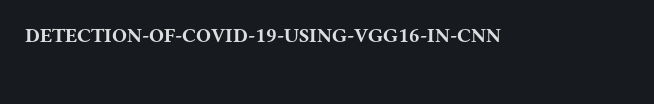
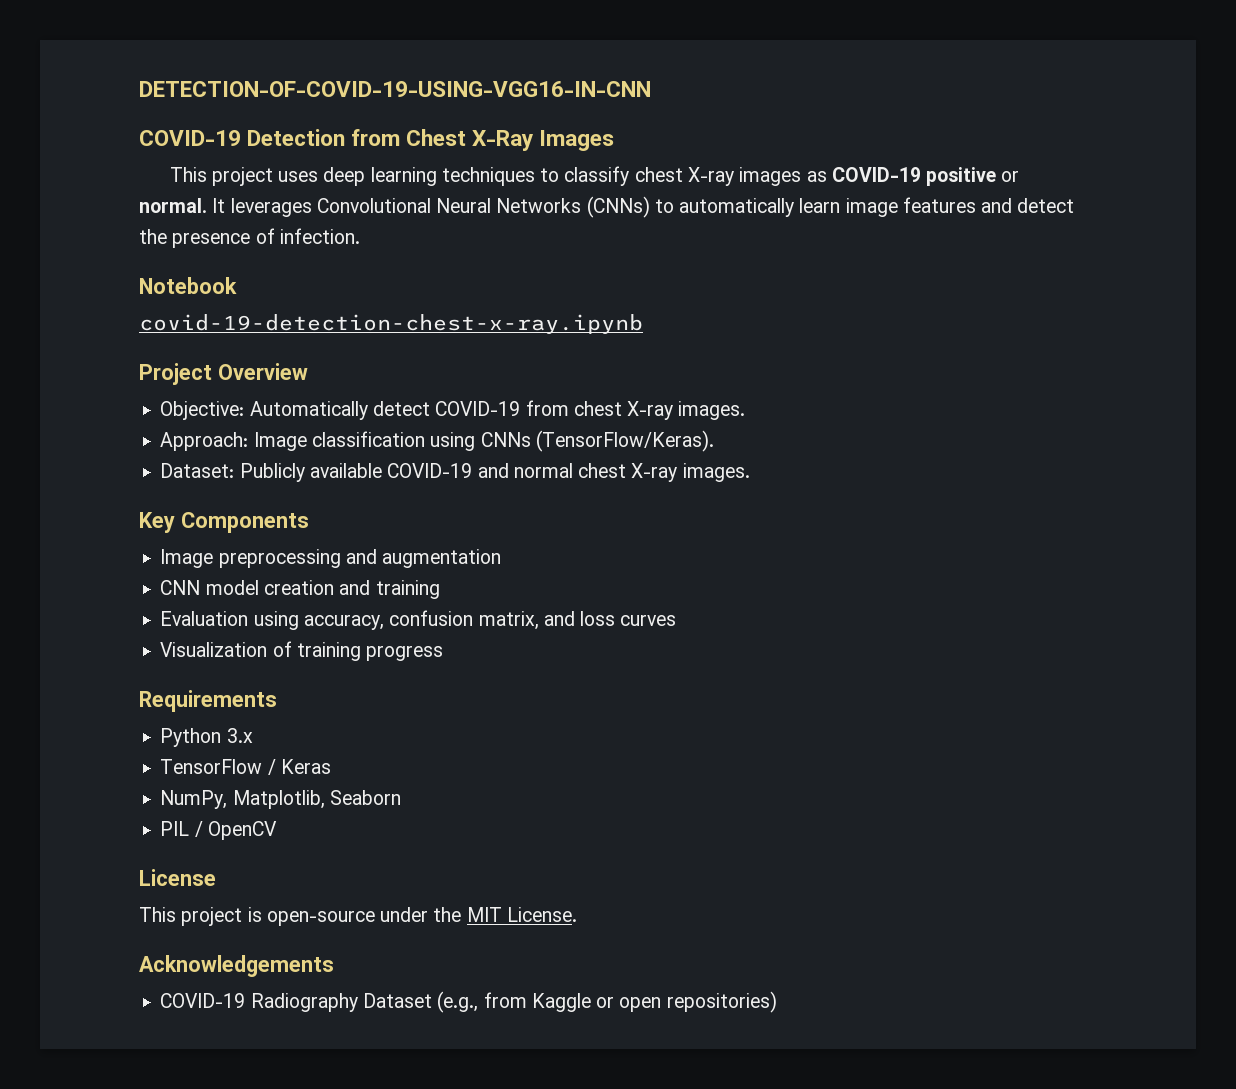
+ COVID-19 Detection from Chest X-Ray Images
+ This project uses deep learning techniques to classify chest X-ray images as COVID-19 positive or normal. It leverages Convolutional Neural Networks (CNNs) to automatically learn image features and detect the presence of infection.
+ Notebook
+ covid-19-detection-chest-x-ray.ipynb
+ Project Overview
+ Objective: Automatically detect COVID-19 from chest X-ray images.
+ Approach: Image classification using CNNs (TensorFlow/Keras).
+ Dataset: Publicly available COVID-19 and normal chest X-ray images.
+ Key Components
+ Image preprocessing and augmentation
+ CNN model creation and training
+ Evaluation using accuracy, confusion matrix, and loss curves
+ Visualization of training progress
+ Requirements
+ Python 3.x
+ TensorFlow / Keras
+ NumPy, Matplotlib, Seaborn
+ PIL / OpenCV
+ License
+ This project is open-source under the MIT License.
+ Acknowledgements
+ COVID-19 Radiography Dataset (e.g., from Kaggle or open repositories)

